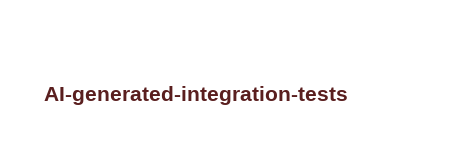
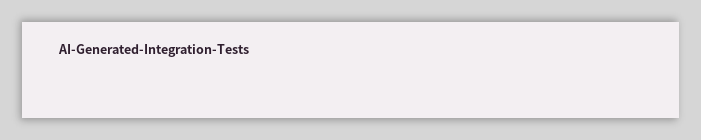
- AI-generated-integration-tests
+ AI-Generated-Integration-Tests

